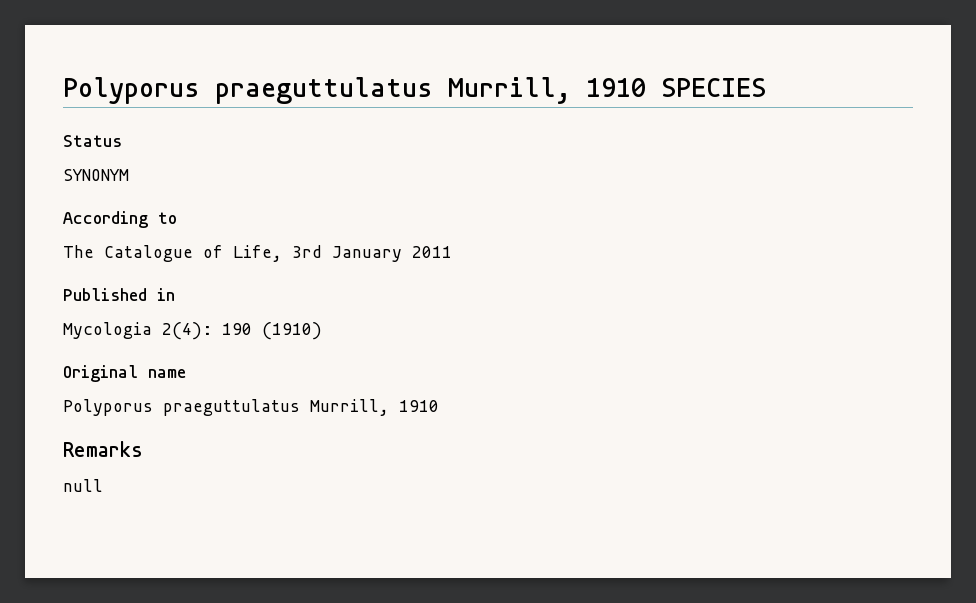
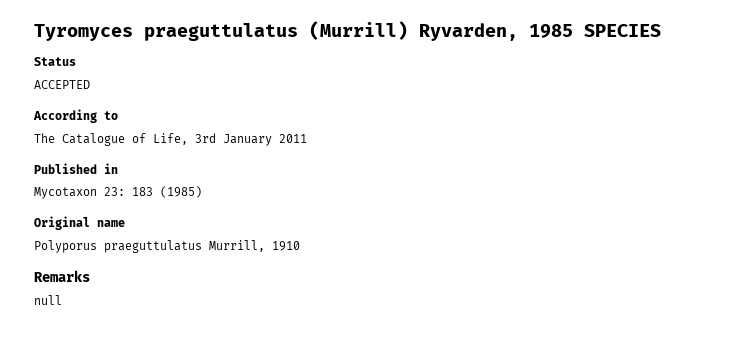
- Polyporus praeguttulatus Murrill, 1910 SPECIES
+ Tyromyces praeguttulatus (Murrill) Ryvarden, 1985 SPECIES
- SYNONYM
+ ACCEPTED
- Mycologia 2(4): 190 (1910)
+ Mycotaxon 23: 183 (1985)

